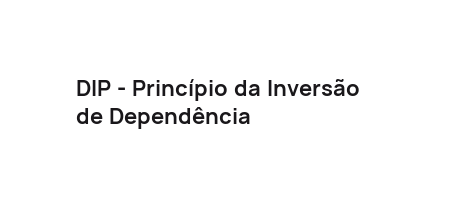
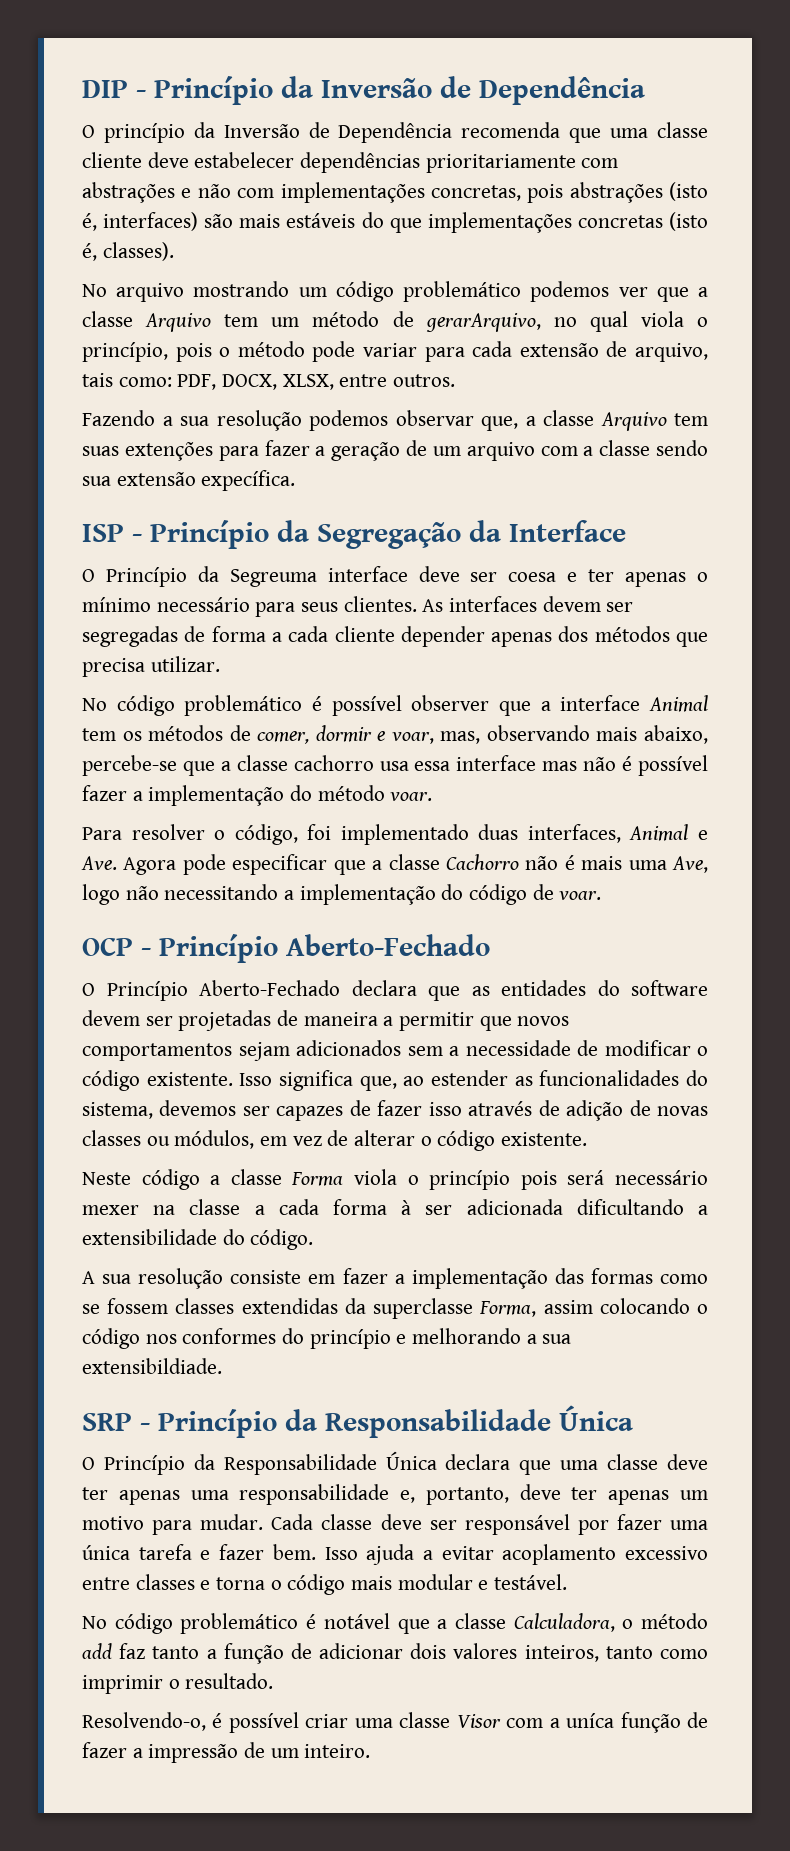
+ O princípio da Inversão de Dependência recomenda que uma classe cliente deve estabelecer dependências prioritariamente com abstrações e não com implementações concretas, pois abstrações (isto é, interfaces) são mais estáveis do que implementações concretas (isto é, classes).
+ No arquivo mostrando um código problemático podemos ver que a classe Arquivo tem um método de gerarArquivo, no qual viola o princípio, pois o método pode variar para cada extensão de arquivo, tais como: PDF, DOCX, XLSX, entre outros.
+ Fazendo a sua resolução podemos observar que, a classe Arquivo tem suas extenções para fazer a geração de um arquivo com a classe sendo sua extensão expecífica.
+ ISP - Princípio da Segregação da Interface
+ O Princípio da Segreuma interface deve ser coesa e ter apenas o mínimo necessário para seus clientes. As interfaces devem ser segregadas de forma a cada cliente depender apenas dos métodos que precisa utilizar.
+ No código problemático é possível observer que a interface Animal tem os métodos de comer, dormir e voar, mas, observando mais abaixo, percebe-se que a classe cachorro usa essa interface mas não é possível fazer a implementação do método voar.
+ Para resolver o código, foi implementado duas interfaces, Animal e Ave. Agora pode especificar que a classe Cachorro não é mais uma Ave, logo não necessitando a implementação do código de voar.
+ OCP - Princípio Aberto-Fechado
+ O Princípio Aberto-Fechado declara que as entidades do software devem ser projetadas de maneira a permitir que novos comportamentos sejam adicionados sem a necessidade de modificar o código existente. Isso significa que, ao estender as funcionalidades do sistema, devemos ser capazes de fazer isso através de adição de novas classes ou módulos, em vez de alterar o código existente.
+ Neste código a classe Forma viola o princípio pois será necessário mexer na classe a cada forma à ser adicionada dificultando a extensibilidade do código.
+ A sua resolução consiste em fazer a implementação das formas como se fossem classes extendidas da superclasse Forma, assim colocando o código nos conformes do princípio e melhorando a sua extensibildiade.
+ SRP - Princípio da Responsabilidade Única
+ O Princípio da Responsabilidade Única declara que uma classe deve ter apenas uma responsabilidade e, portanto, deve ter apenas um motivo para mudar. Cada classe deve ser responsável por fazer uma única tarefa e fazer bem. Isso ajuda a evitar acoplamento excessivo entre classes e torna o código mais modular e testável.
+ No código problemático é notável que a classe Calculadora, o método add faz tanto a função de adicionar dois valores inteiros, tanto como imprimir o resultado.
+ Resolvendo-o, é possível criar uma classe Visor com a uníca função de fazer a impressão de um inteiro.

